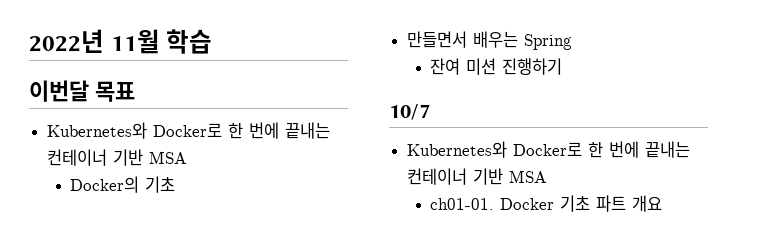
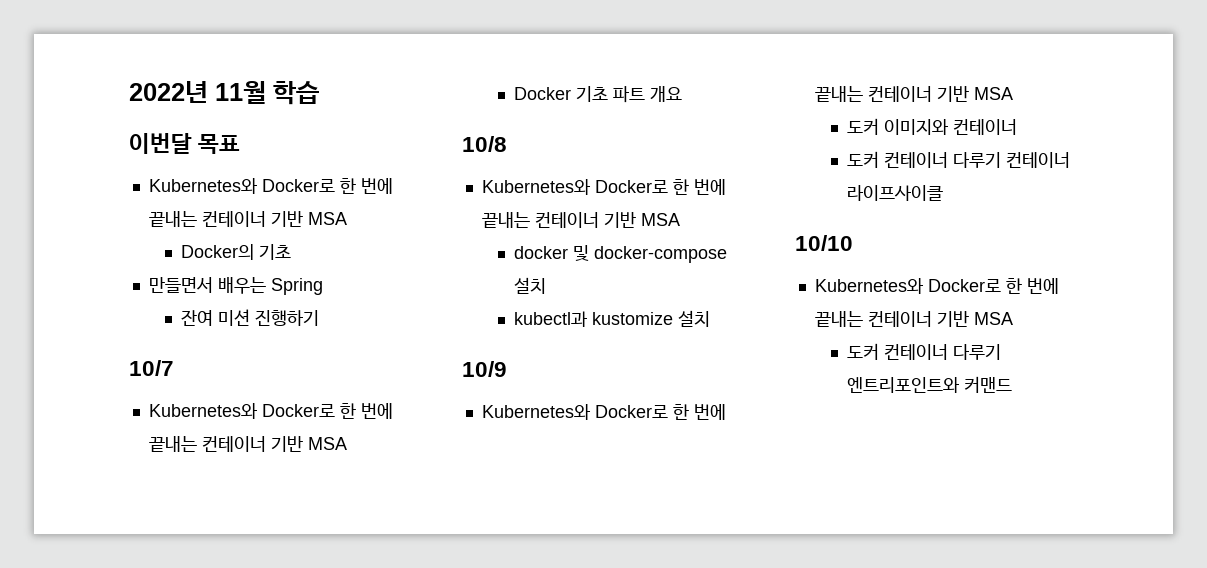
- ch01-01.
+ 10/8
+ Kubernetes와 Docker로 한 번에 끝내는 컨테이너 기반 MSA
+ docker 및 docker-compose 설치
+ kubectl과 kustomize 설치
+ 10/9
+ Kubernetes와 Docker로 한 번에 끝내는 컨테이너 기반 MSA
+ 도커 이미지와 컨테이너
+ 도커 컨테이너 다루기 컨테이너 라이프사이클
+ 10/10
+ Kubernetes와 Docker로 한 번에 끝내는 컨테이너 기반 MSA
+ 도커 컨테이너 다루기 엔트리포인트와 커맨드

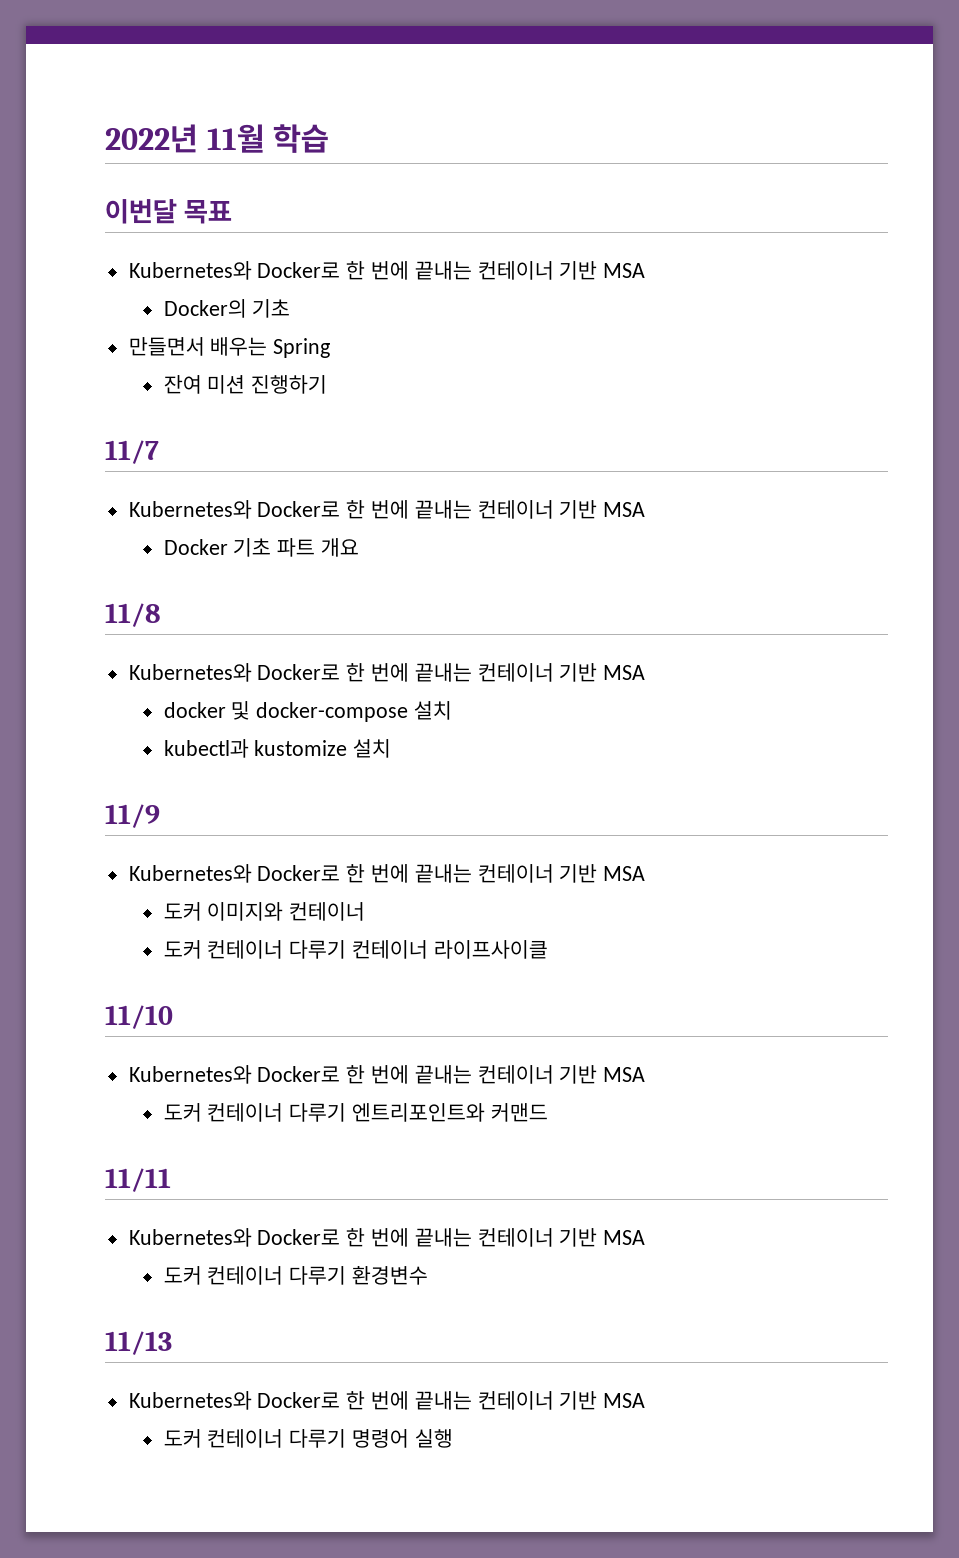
- 10/7
+ 11/7
- 10/8
+ 11/8
- 10/9
+ 11/9
- 10/10
+ 11/10
+ 11/11
+ Kubernetes와 Docker로 한 번에 끝내는 컨테이너 기반 MSA
+ 도커 컨테이너 다루기 환경변수
+ 11/13
+ Kubernetes와 Docker로 한 번에 끝내는 컨테이너 기반 MSA
+ 도커 컨테이너 다루기 명령어 실행

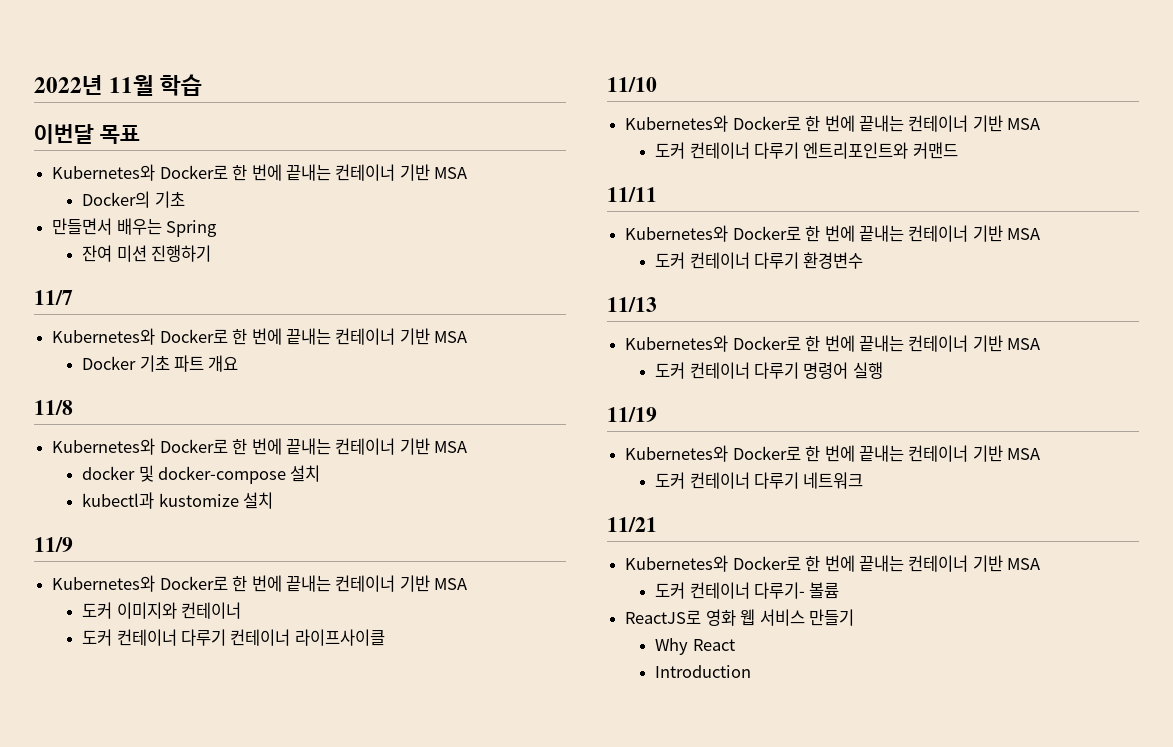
+ 11/19
+ Kubernetes와 Docker로 한 번에 끝내는 컨테이너 기반 MSA
+ 도커 컨테이너 다루기 네트워크
+ 11/21
+ Kubernetes와 Docker로 한 번에 끝내는 컨테이너 기반 MSA
+ 도커 컨테이너 다루기- 볼륨
+ ReactJS로 영화 웹 서비스 만들기
+ Why React
+ Introduction

